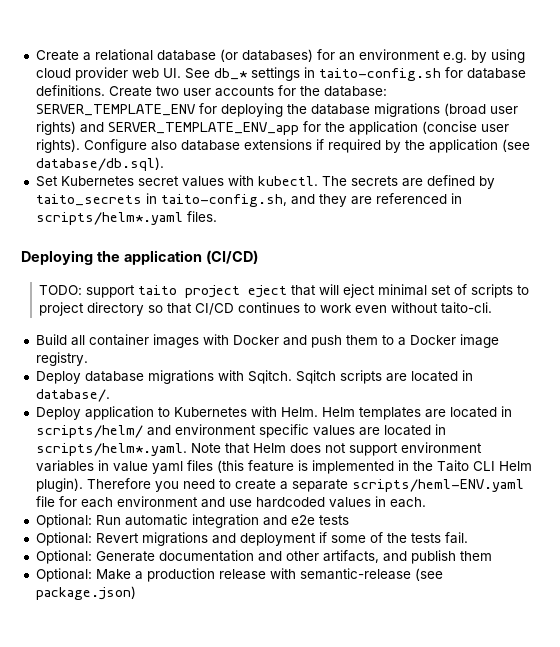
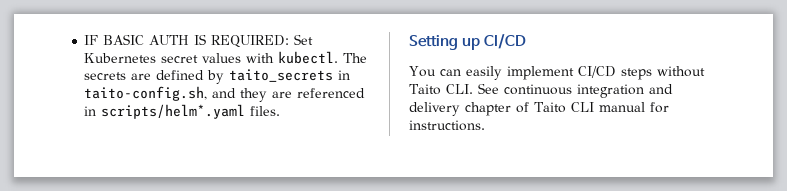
- Create a relational database (or databases) for an environment e.g. by using cloud provider web UI. See db_* settings in taito-config.sh for database definitions. Create two user accounts for the database: SERVER_TEMPLATE_ENV for deploying the database migrations (broad user rights) and SERVER_TEMPLATE_ENV_app for the application (concise user rights). Configure also database extensions if required by the application (see database/db.sql).
- Set Kubernetes secret values with kubectl.
+ IF BASIC AUTH IS REQUIRED: Set Kubernetes secret values with kubectl.
- Deploying the application (CI/CD)
- TODO: support taito project eject that will eject minimal set of scripts to project directory so that CI/CD continues to work even without taito-cli.
- Build all container images with Docker and push them to a Docker image registry.
- Deploy database migrations with Sqitch. Sqitch scripts are located in database/.
- Deploy application to Kubernetes with Helm. Helm templates are located in scripts/helm/ and environment specific values are located in scripts/helm*.yaml. Note that Helm does not support environment variables in value yaml files (this feature is implemented in the Taito CLI Helm plugin). Therefore you need to create a separate scripts/heml-ENV.yaml file for each environment and use hardcoded values in each.
- Optional: Run automatic integration and e2e tests
- Optional: Revert migrations and deployment if some of the tests fail.
- Optional: Generate documentation and other artifacts, and publish them
- Optional: Make a production release with semantic-release (see package.json)
+ Setting up CI/CD
+ You can easily implement CI/CD steps without Taito CLI. See continuous integration and delivery chapter of Taito CLI manual for instructions.

